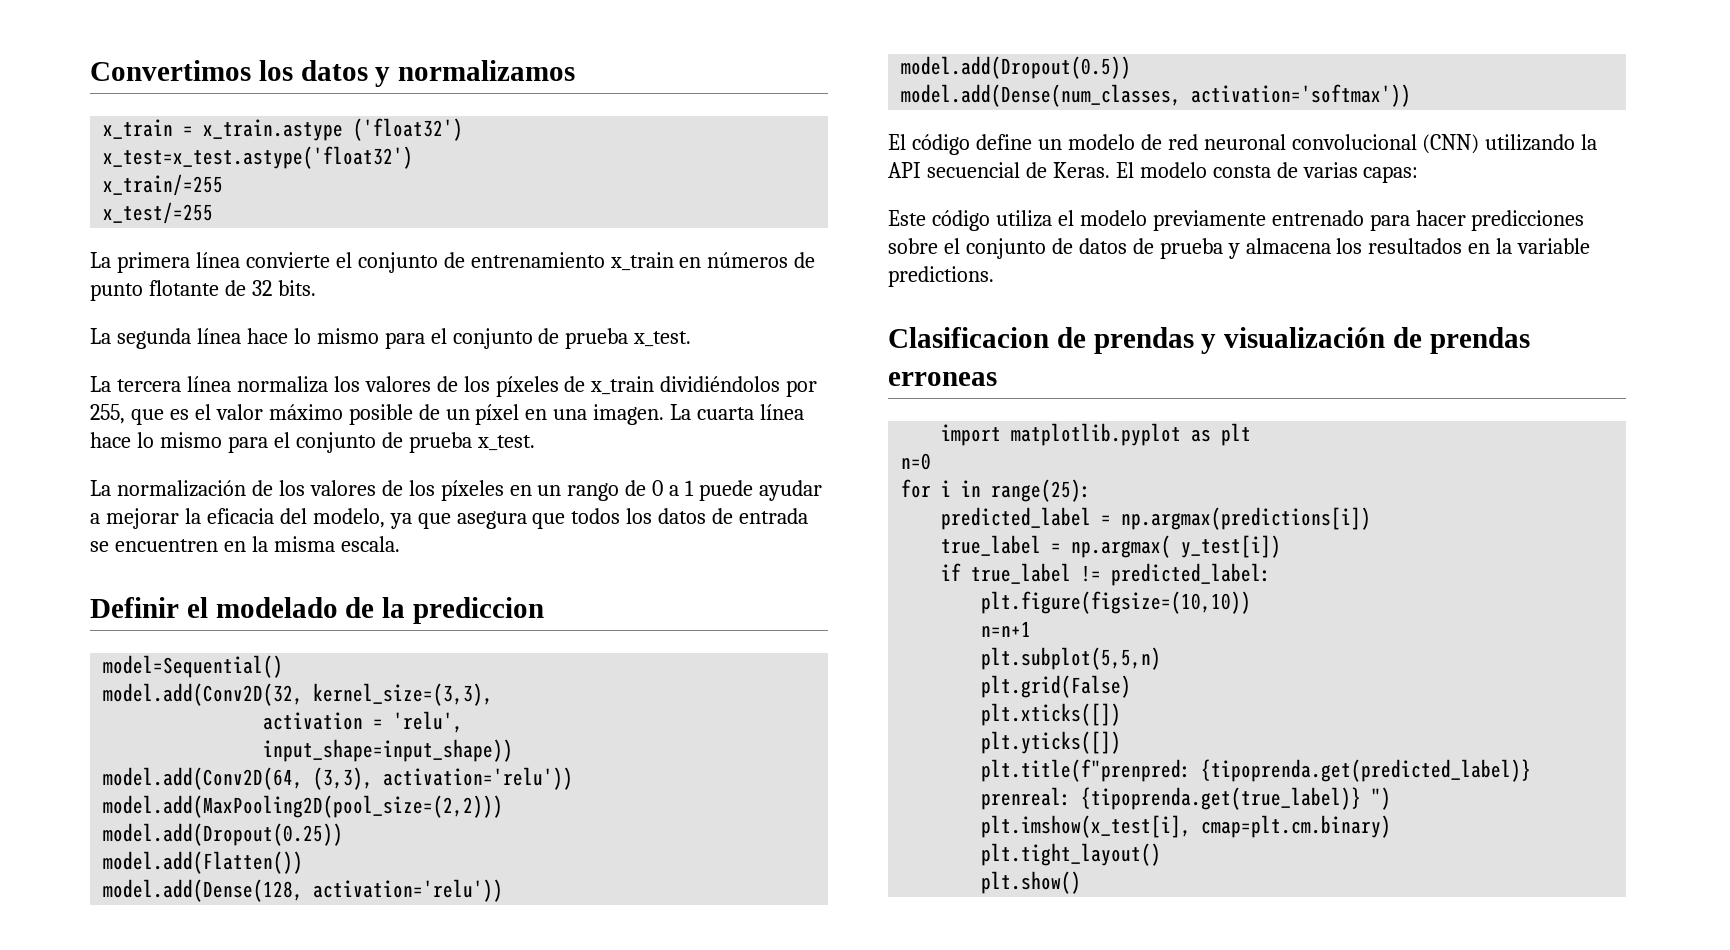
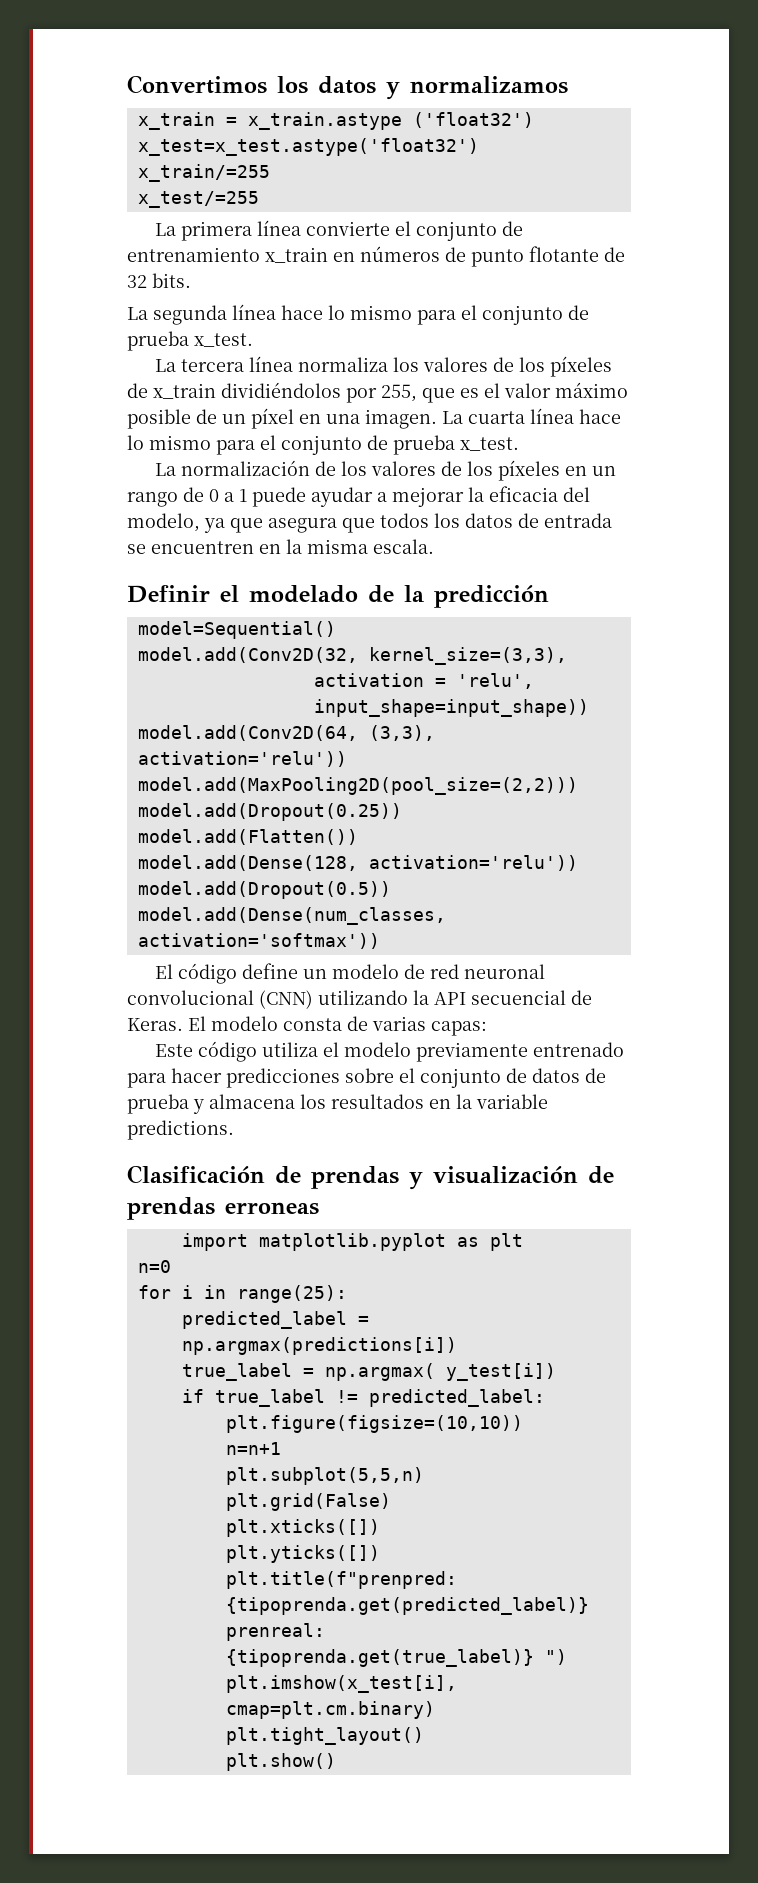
- Definir el modelado de la prediccion
+ Definir el modelado de la predicción
- Clasificacion de prendas y visualización de prendas erroneas
+ Clasificación de prendas y visualización de prendas erroneas

